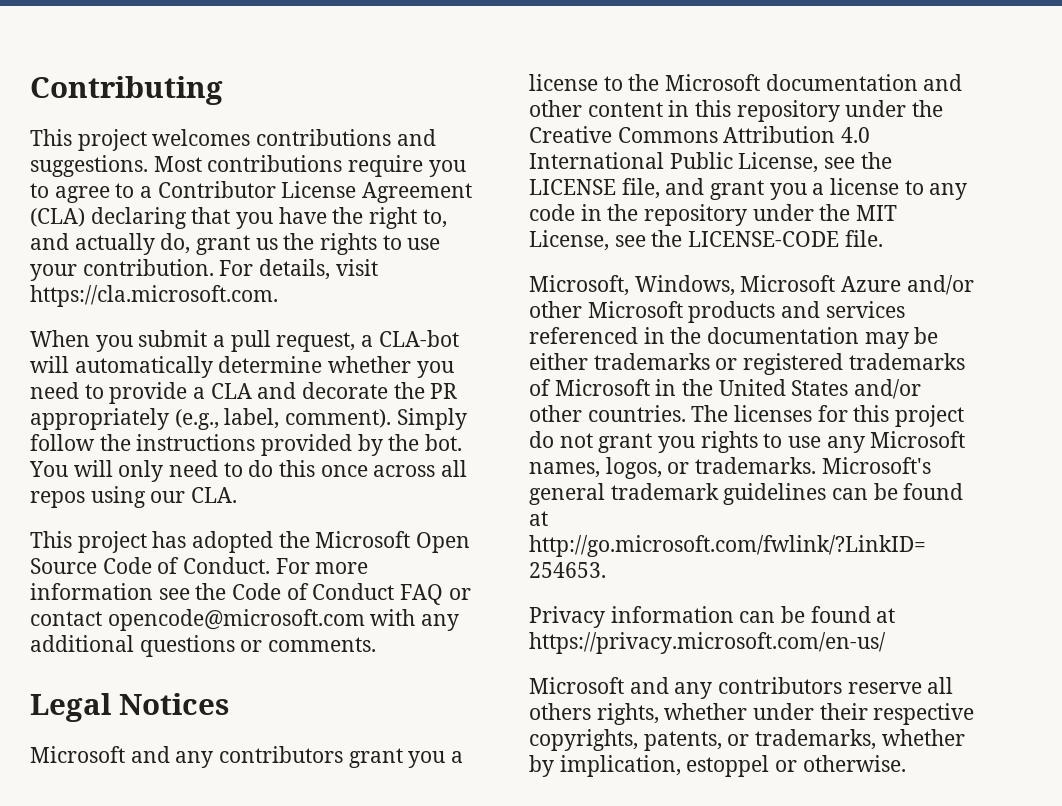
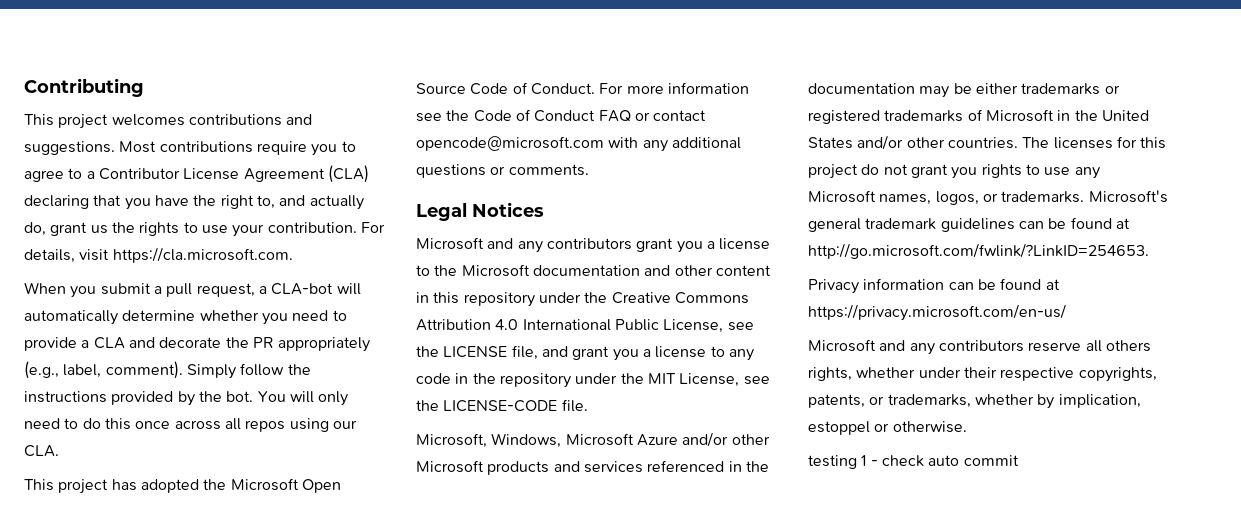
+ testing 1 - check auto commit

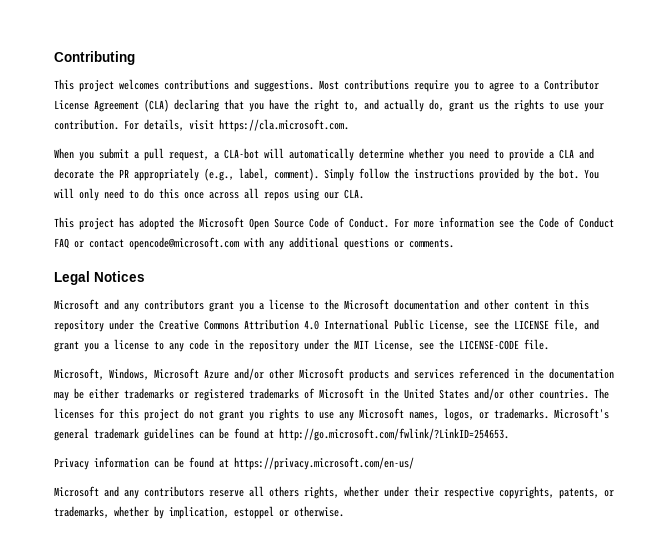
- testing 1 - check auto commit

